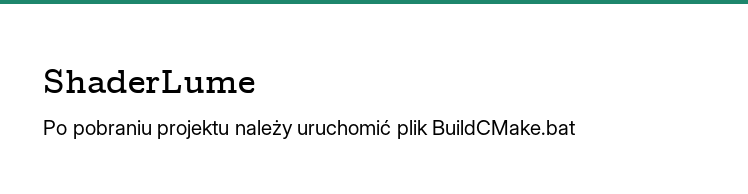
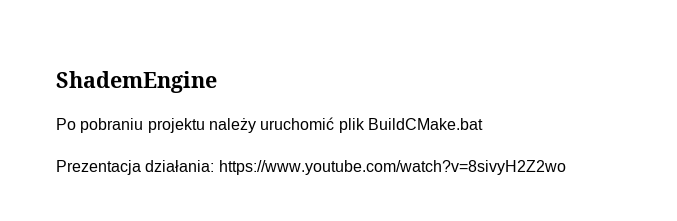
- ShaderLume
+ ShademEngine
+ Prezentacja działania: https://www.youtube.com/watch?v=8sivyH2Z2wo

